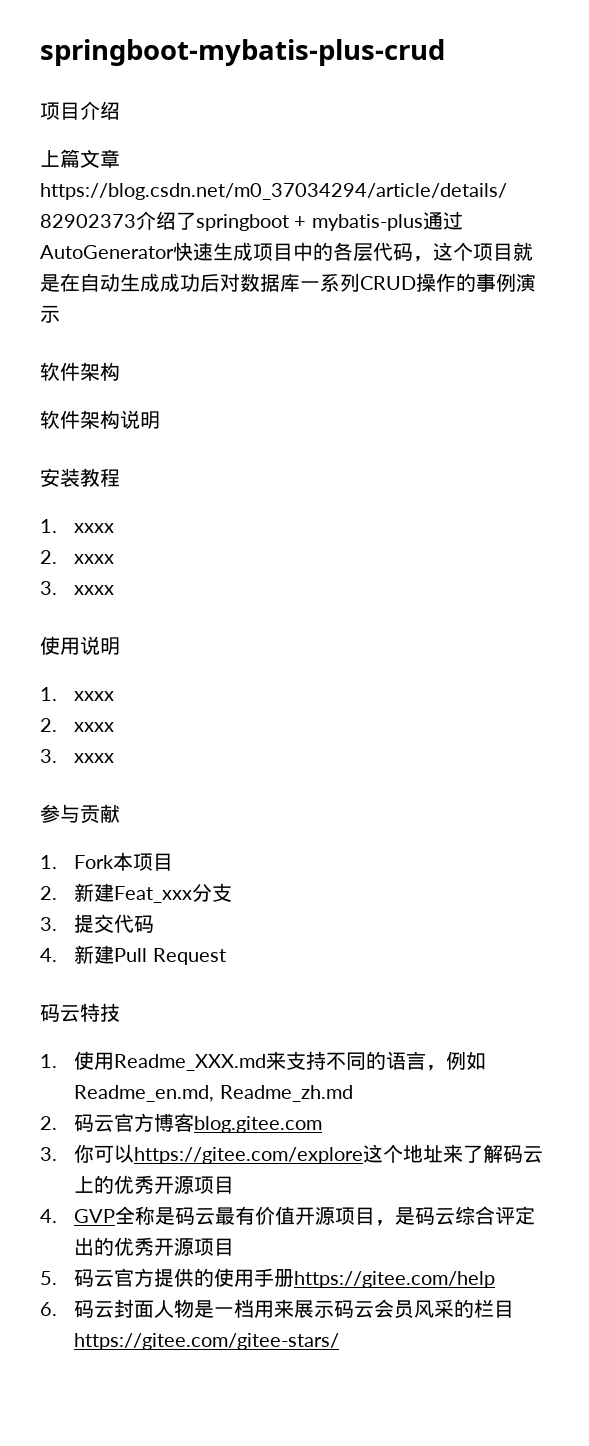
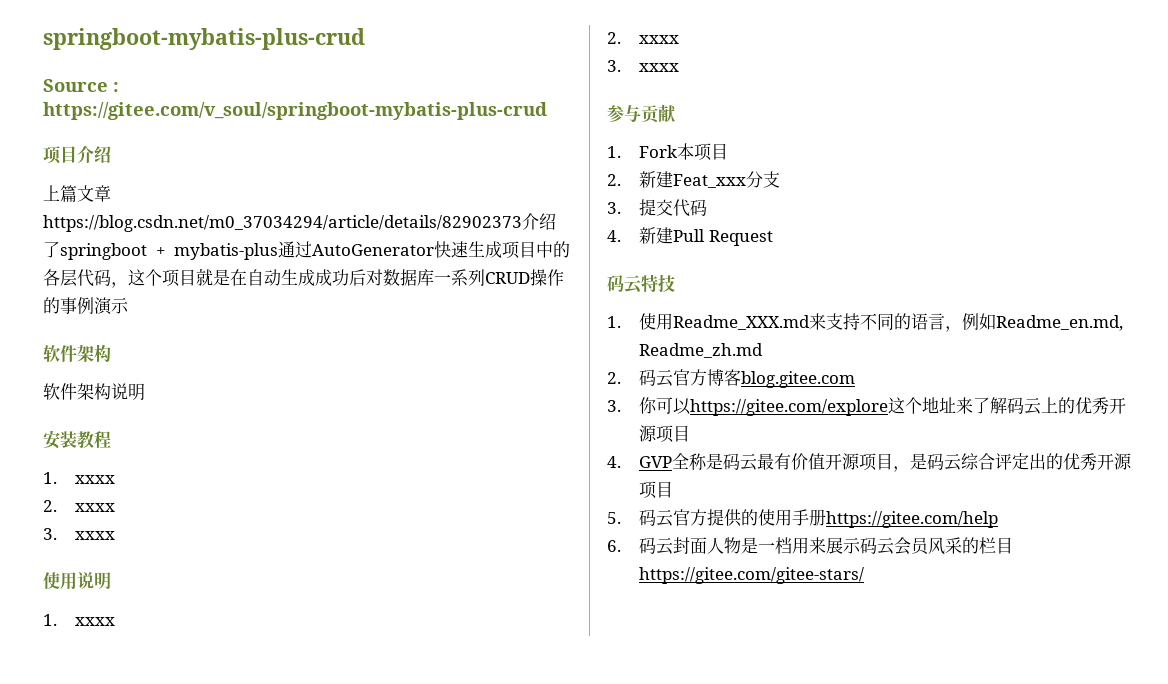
+ Source : https://gitee.com/v_soul/springboot-mybatis-plus-crud

